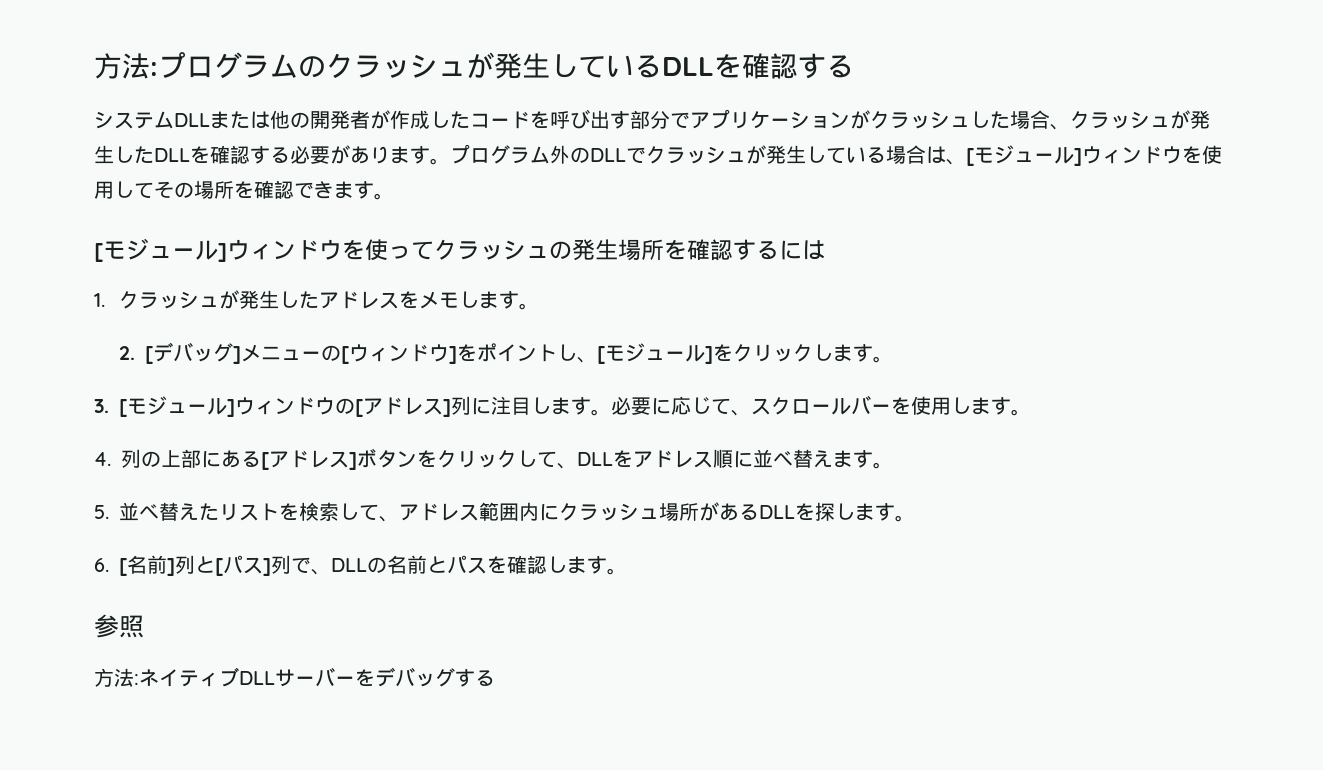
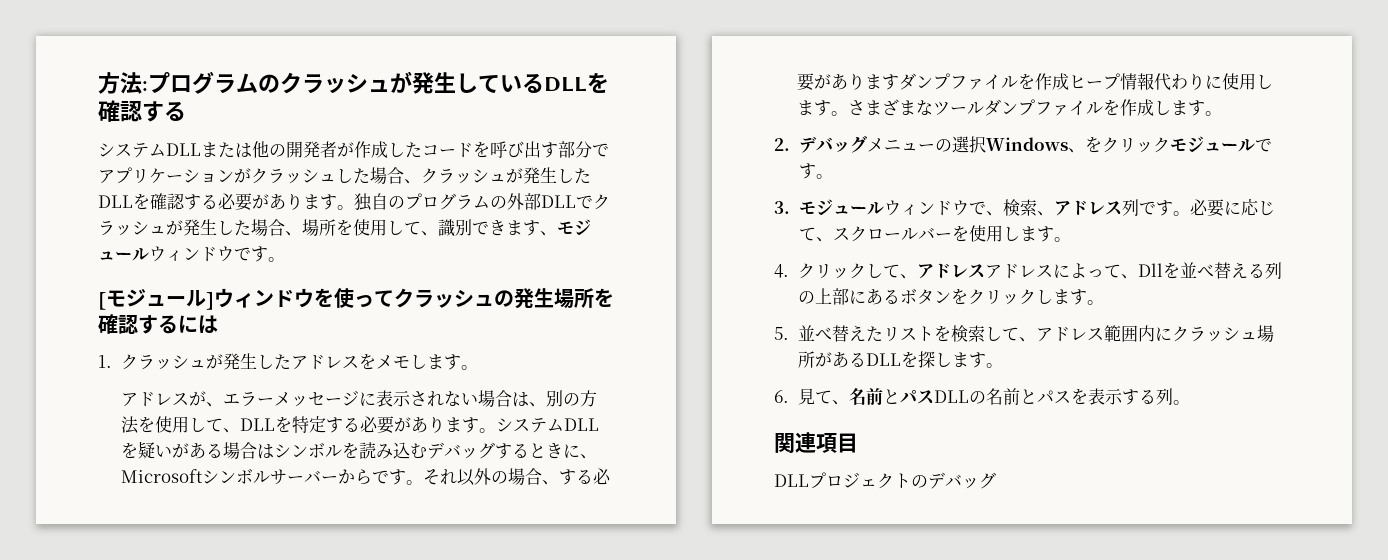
- プログラム外のDLLでクラッシュが発生している場合は、[モジュール]ウィンドウを使用してその場所を確認できます。
+ 独自のプログラムの外部DLLでクラッシュが発生した場合、場所を使用して、識別できます、モジュールウィンドウです。
- 2. [デバッグ]メニューの[ウィンドウ]をポイントし、[モジュール]をクリックします。
- 3. [モジュール]ウィンドウの[アドレス]列に注目します。
+ アドレスが、エラーメッセージに表示されない場合は、別の方法を使用して、DLLを特定する必要があります。システムDLLを疑いがある場合はシンボルを読み込むデバッグするときに、Microsoftシンボルサーバーからです。それ以外の場合、する必要がありますダンプファイルを作成ヒープ情報代わりに使用します。さまざまなツールダンプファイルを作成します。
+ 2.デバッグメニューの選択Windows、をクリックモジュールです。
+ 3.モジュールウィンドウで、検索、アドレス列です。
- 4.列の上部にある[アドレス]ボタンをクリックして、DLLをアドレス順に並べ替えます。
+ 4.クリックして、アドレスアドレスによって、Dllを並べ替える列の上部にあるボタンをクリックします。
- 6. [名前]列と[パス]列で、DLLの名前とパスを確認します。
- 参照
- 方法:ネイティブDLLサーバーをデバッグする
+ 6.見て、名前とパスDLLの名前とパスを表示する列。
+ 関連項目
+ DLLプロジェクトのデバッグ

